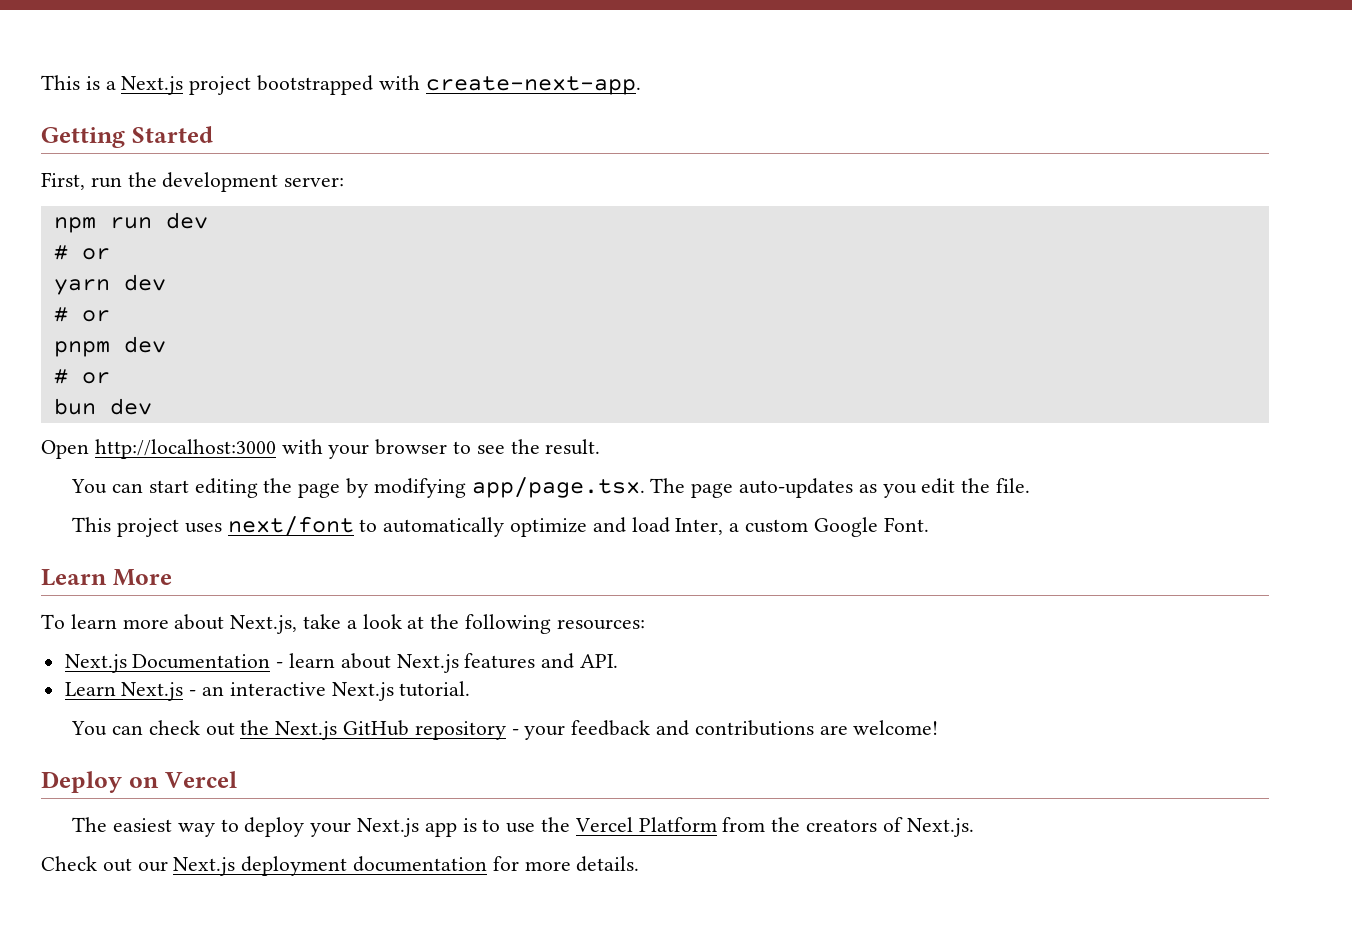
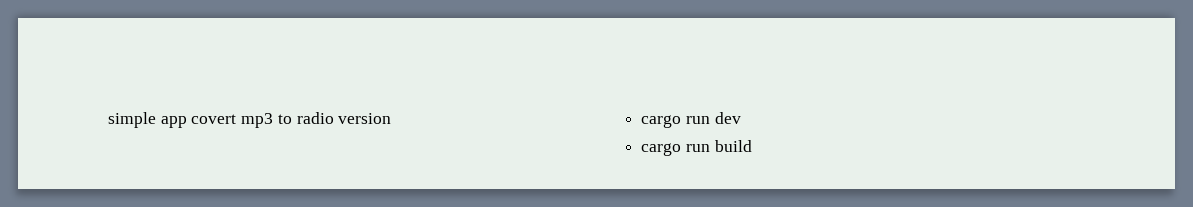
- This is a Next.js project bootstrapped with create-next-app.
- Getting Started
- First, run the development server:
- npm run dev
- # or
- yarn dev
- # or
- pnpm dev
- # or
- bun dev
- Open http://localhost:3000 with your browser to see the result.
- You can start editing the page by modifying app/page.tsx. The page auto-updates as you edit the file.
- This project uses next/font to automatically optimize and load Inter, a custom Google Font.
- Learn More
- To learn more about Next.js, take a look at the following resources:
- Next.js Documentation - learn about Next.js features and API.
- Learn Next.js - an interactive Next.js tutorial.
- You can check out the Next.js GitHub repository - your feedback and contributions are welcome!
- Deploy on Vercel
- The easiest way to deploy your Next.js app is to use the Vercel Platform from the creators of Next.js.
- Check out our Next.js deployment documentation for more details.
+ simple app covert mp3 to radio version
+ cargo run dev
+ cargo run build

